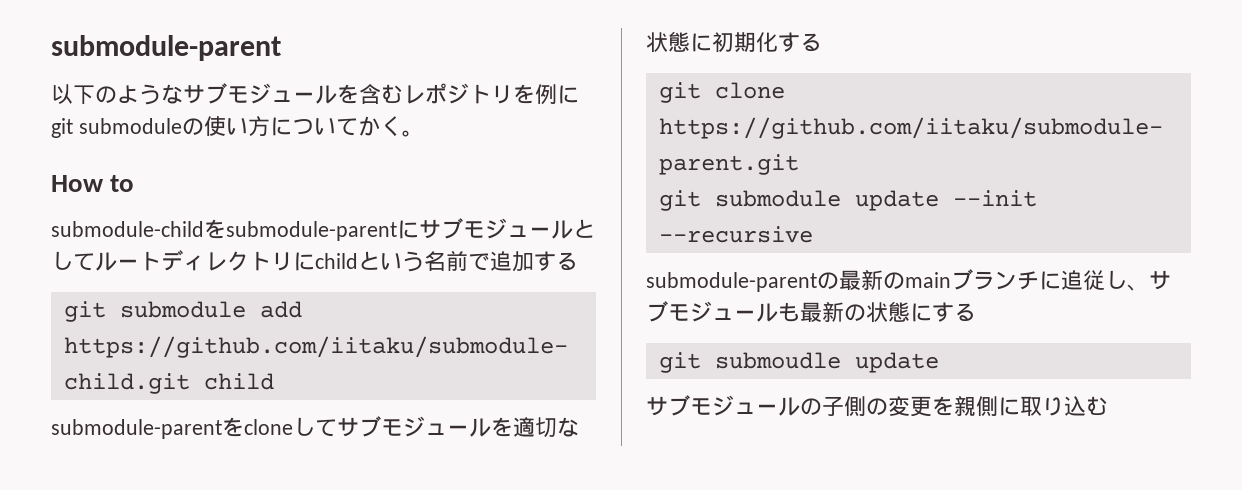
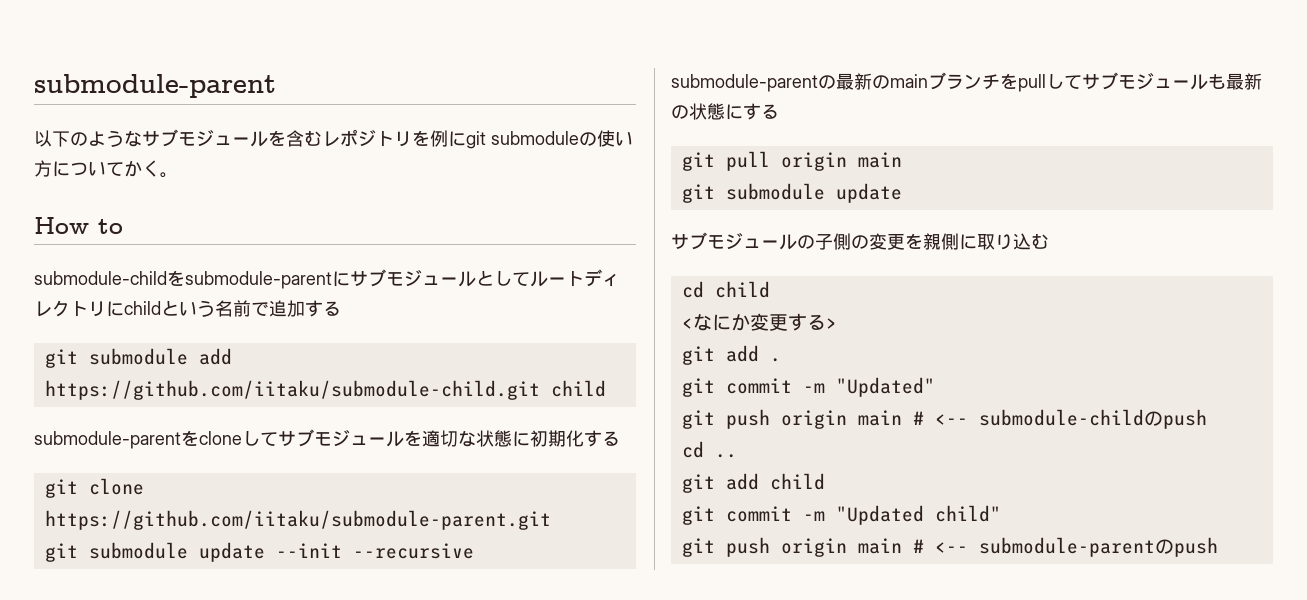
- submodule-parentの最新のmainブランチに追従し、サブモジュールも最新の状態にする
+ submodule-parentの最新のmainブランチをpullしてサブモジュールも最新の状態にする
- git submoudle update
+ git pull origin main
+ git submodule update
+ cd child
+ <なにか変更する>
+ git add .
+ git commit -m "Updated"
+ git push origin main # <-- submodule-childのpush
+ cd ..
+ git add child
+ git commit -m "Updated child"
+ git push origin main # <-- submodule-parentのpush

